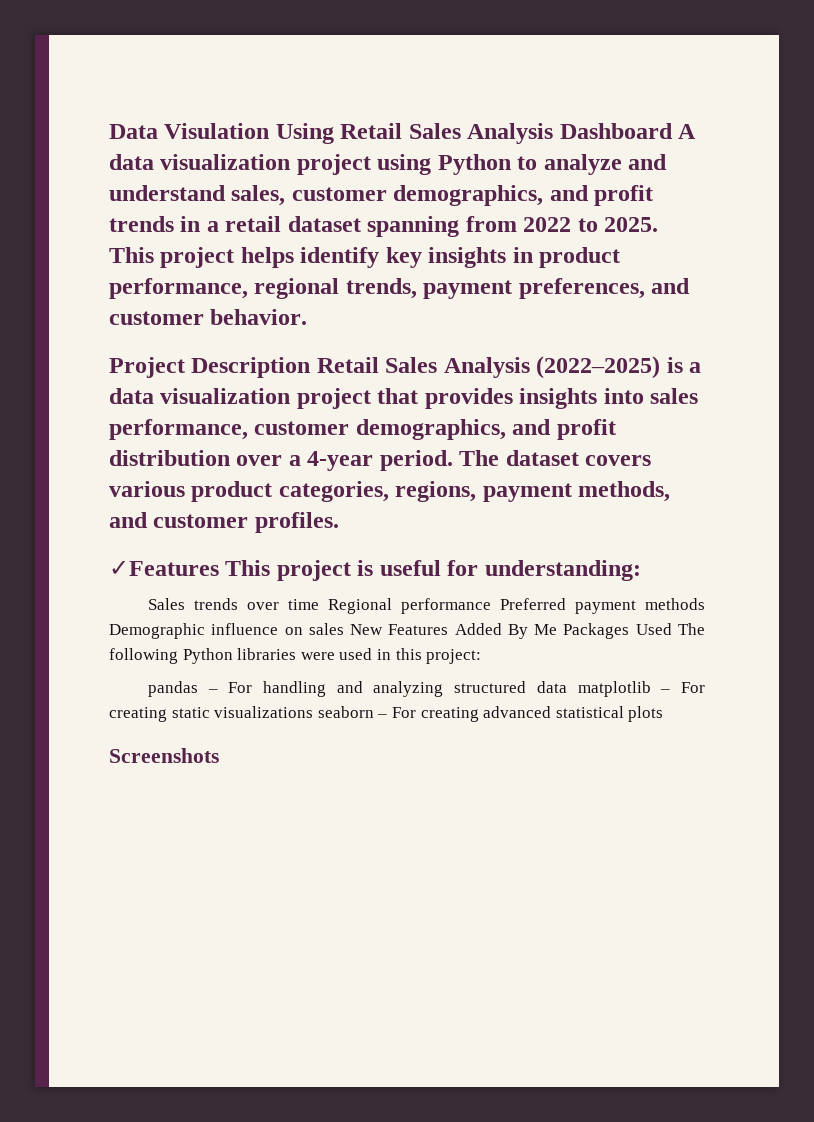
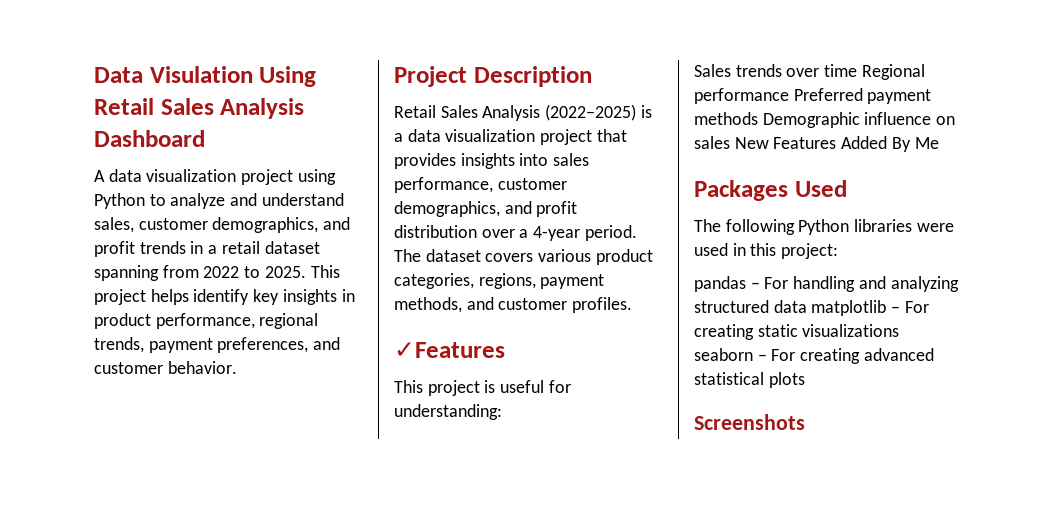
- Data Visulation Using Retail Sales Analysis Dashboard A data visualization project using Python to analyze and understand sales, customer demographics, and profit trends in a retail dataset spanning from 2022 to 2025.
+ Data Visulation Using Retail Sales Analysis Dashboard
+ A data visualization project using Python to analyze and understand sales, customer demographics, and profit trends in a retail dataset spanning from 2022 to 2025.
- Project Description Retail Sales Analysis (2022–2025) is a data visualization project that provides insights into sales performance, customer demographics, and profit distribution over a 4-year period.
+ Project Description
+ Retail Sales Analysis (2022–2025) is a data visualization project that provides insights into sales performance, customer demographics, and profit distribution over a 4-year period.
- ✓Features This project is useful for understanding:
+ ✓Features
+ This project is useful for understanding:
- Sales trends over time Regional performance Preferred payment methods Demographic influence on sales New Features Added By Me Packages Used The following Python libraries were used in this project:
+ Sales trends over time Regional performance Preferred payment methods Demographic influence on sales New Features Added By Me
+ Packages Used
+ The following Python libraries were used in this project:

